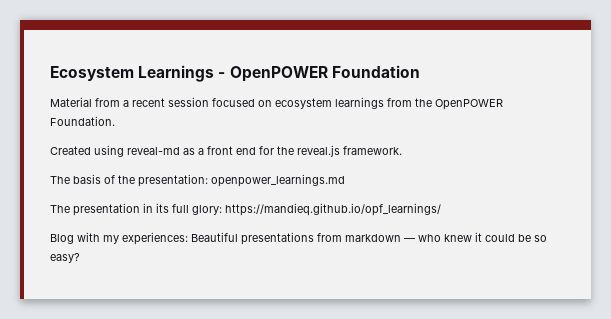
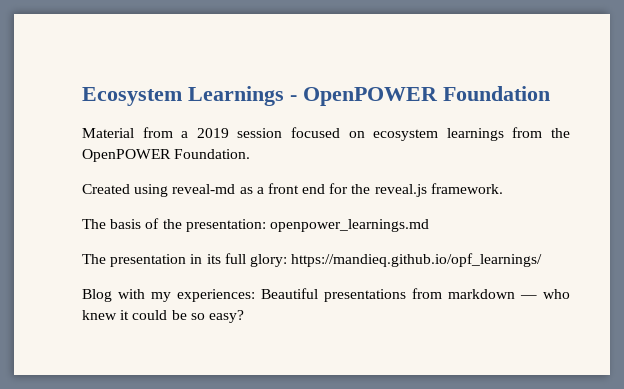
- Material from a recent session focused on ecosystem learnings from the OpenPOWER Foundation.
+ Material from a 2019 session focused on ecosystem learnings from the OpenPOWER Foundation.

